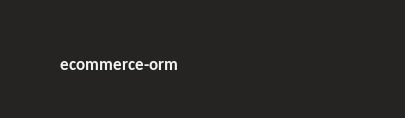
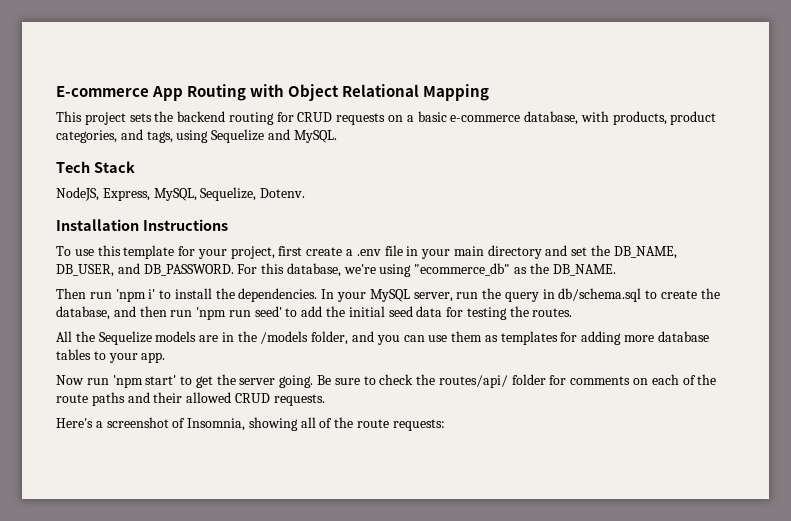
- ecommerce-orm
+ E-commerce App Routing with Object Relational Mapping
+ This project sets the backend routing for CRUD requests on a basic e-commerce database, with products, product categories, and tags, using Sequelize and MySQL.
+ Tech Stack
+ NodeJS, Express, MySQL, Sequelize, Dotenv.
+ Installation Instructions
+ To use this template for your project, first create a .env file in your main directory and set the DB_NAME, DB_USER, and DB_PASSWORD. For this database, we're using "ecommerce_db" as the DB_NAME.
+ Then run 'npm i' to install the dependencies. In your MySQL server, run the query in db/schema.sql to create the database, and then run 'npm run seed' to add the initial seed data for testing the routes.
+ All the Sequelize models are in the /models folder, and you can use them as templates for adding more database tables to your app.
+ Now run 'npm start' to get the server going. Be sure to check the routes/api/ folder for comments on each of the route paths and their allowed CRUD requests.
+ Here's a screenshot of Insomnia, showing all of the route requests:

